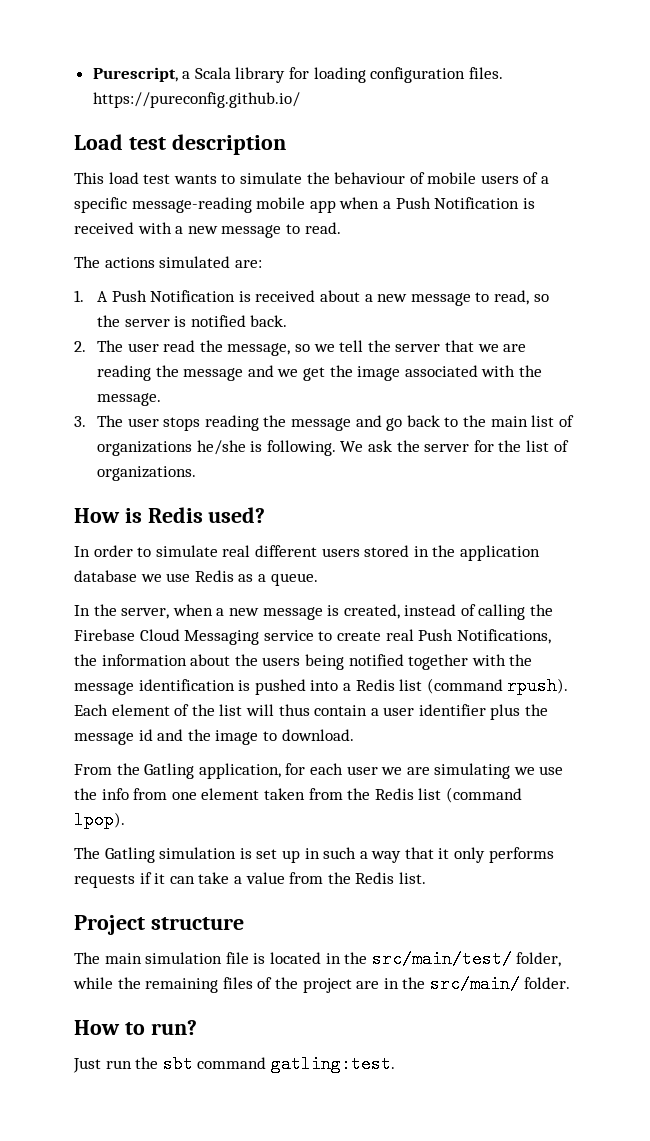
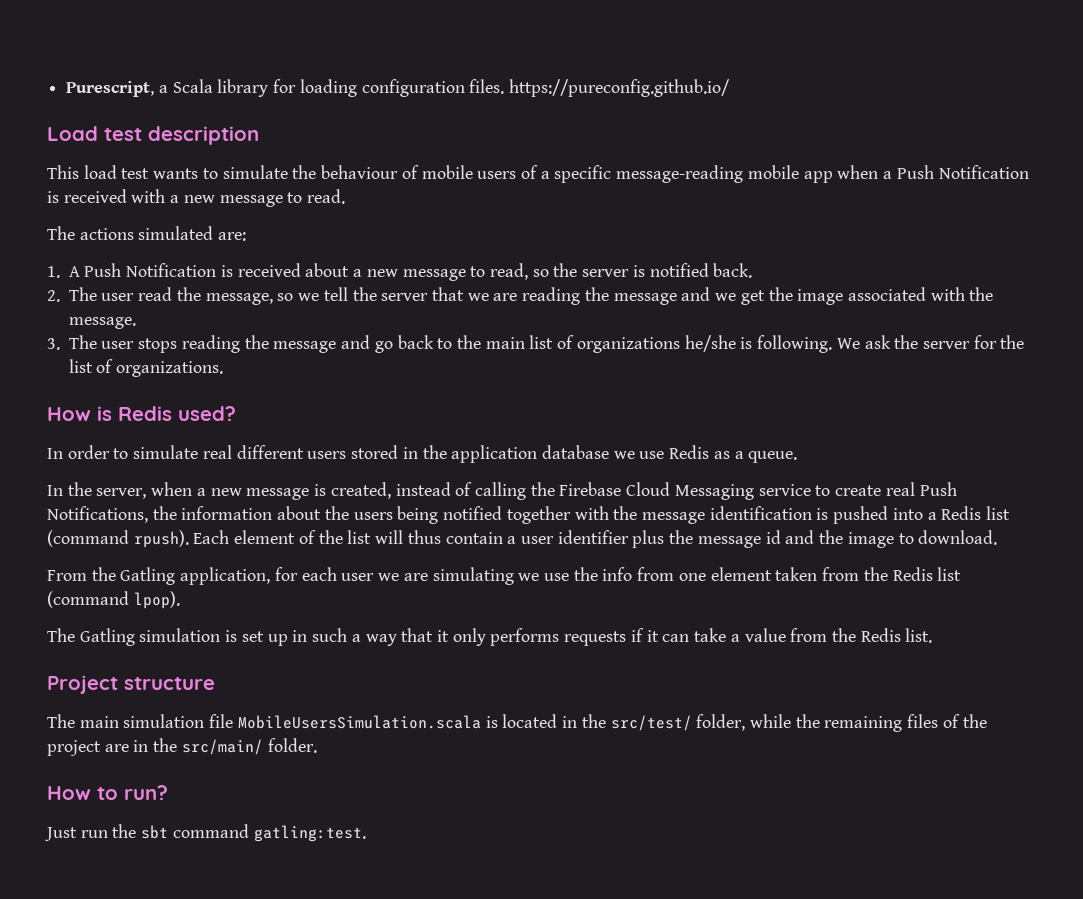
- The main simulation file is located in the src/main/test/ folder, while the remaining files of the project are in the src/main/ folder.
+ The main simulation file MobileUsersSimulation.scala is located in the src/test/ folder, while the remaining files of the project are in the src/main/ folder.

